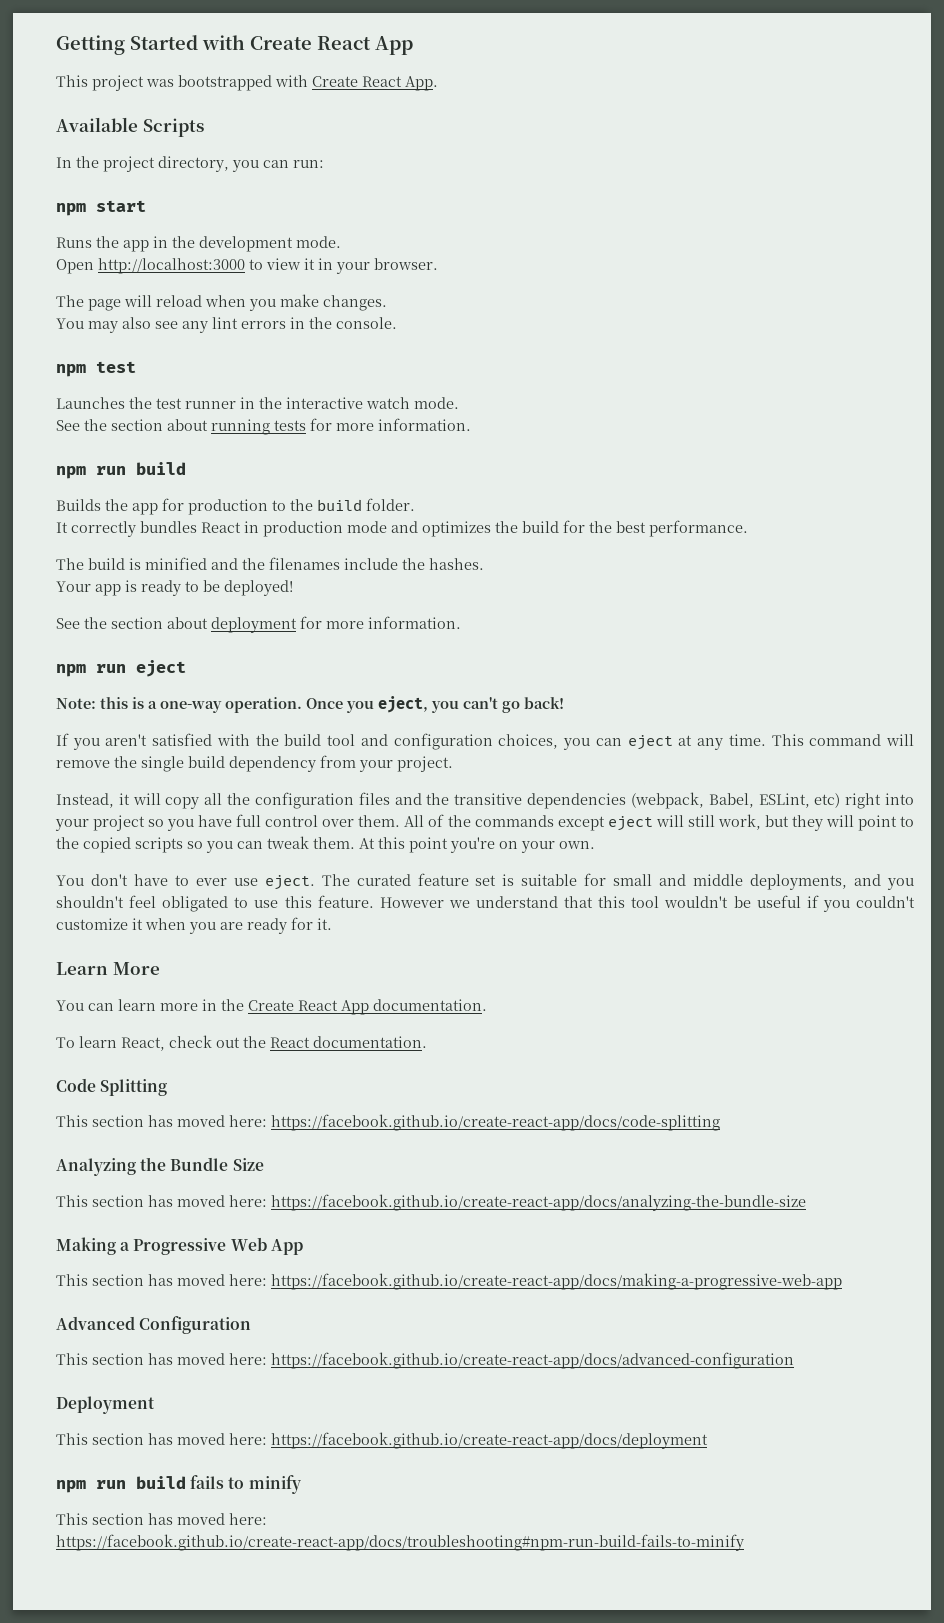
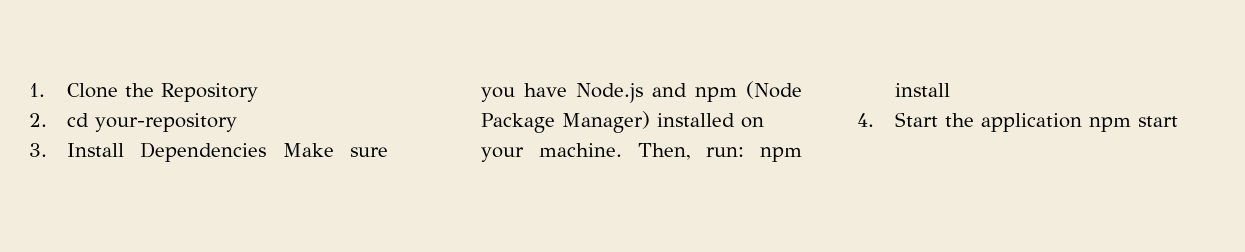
- Getting Started with Create React App
- This project was bootstrapped with Create React App.
- Available Scripts
- In the project directory, you can run:
- npm start
- Runs the app in the development mode.
- Open http://localhost:3000 to view it in your browser.
- The page will reload when you make changes.
- You may also see any lint errors in the console.
- npm test
- Launches the test runner in the interactive watch mode.
- See the section about running tests for more information.
- npm run build
- Builds the app for production to the build folder.
- It correctly bundles React in production mode and optimizes the build for the best performance.
- The build is minified and the filenames include the hashes.
- Your app is ready to be deployed!
- See the section about deployment for more information.
- npm run eject
- Note: this is a one-way operation. Once you eject, you can't go back!
- If you aren't satisfied with the build tool and configuration choices, you can eject at any time. This command will remove the single build dependency from your project.
- Instead, it will copy all the configuration files and the transitive dependencies (webpack, Babel, ESLint, etc) right into your project so you have full control over them. All of the commands except eject will still work, but they will point to the copied scripts so you can tweak them. At this point you're on your own.
- You don't have to ever use eject. The curated feature set is suitable for small and middle deployments, and you shouldn't feel obligated to use this feature. However we understand that this tool wouldn't be useful if you couldn't customize it when you are ready for it.
- Learn More
- You can learn more in the Create React App documentation.
- To learn React, check out the React documentation.
- Code Splitting
- This section has moved here: https://facebook.github.io/create-react-app/docs/code-splitting
- Analyzing the Bundle Size
- This section has moved here: https://facebook.github.io/create-react-app/docs/analyzing-the-bundle-size
- Making a Progressive Web App
- This section has moved here: https://facebook.github.io/create-react-app/docs/making-a-progressive-web-app
- Advanced Configuration
- This section has moved here: https://facebook.github.io/create-react-app/docs/advanced-configuration
- Deployment
- This section has moved here: https://facebook.github.io/create-react-app/docs/deployment
- npm run build fails to minify
- This section has moved here: https://facebook.github.io/create-react-app/docs/troubleshooting#npm-run-build-fails-to-minify
+ 1. Clone the Repository
+ 2. cd your-repository
+ 3. Install Dependencies Make sure you have Node.js and npm (Node Package Manager) installed on your machine. Then, run: npm install
+ 4. Start the application npm start

